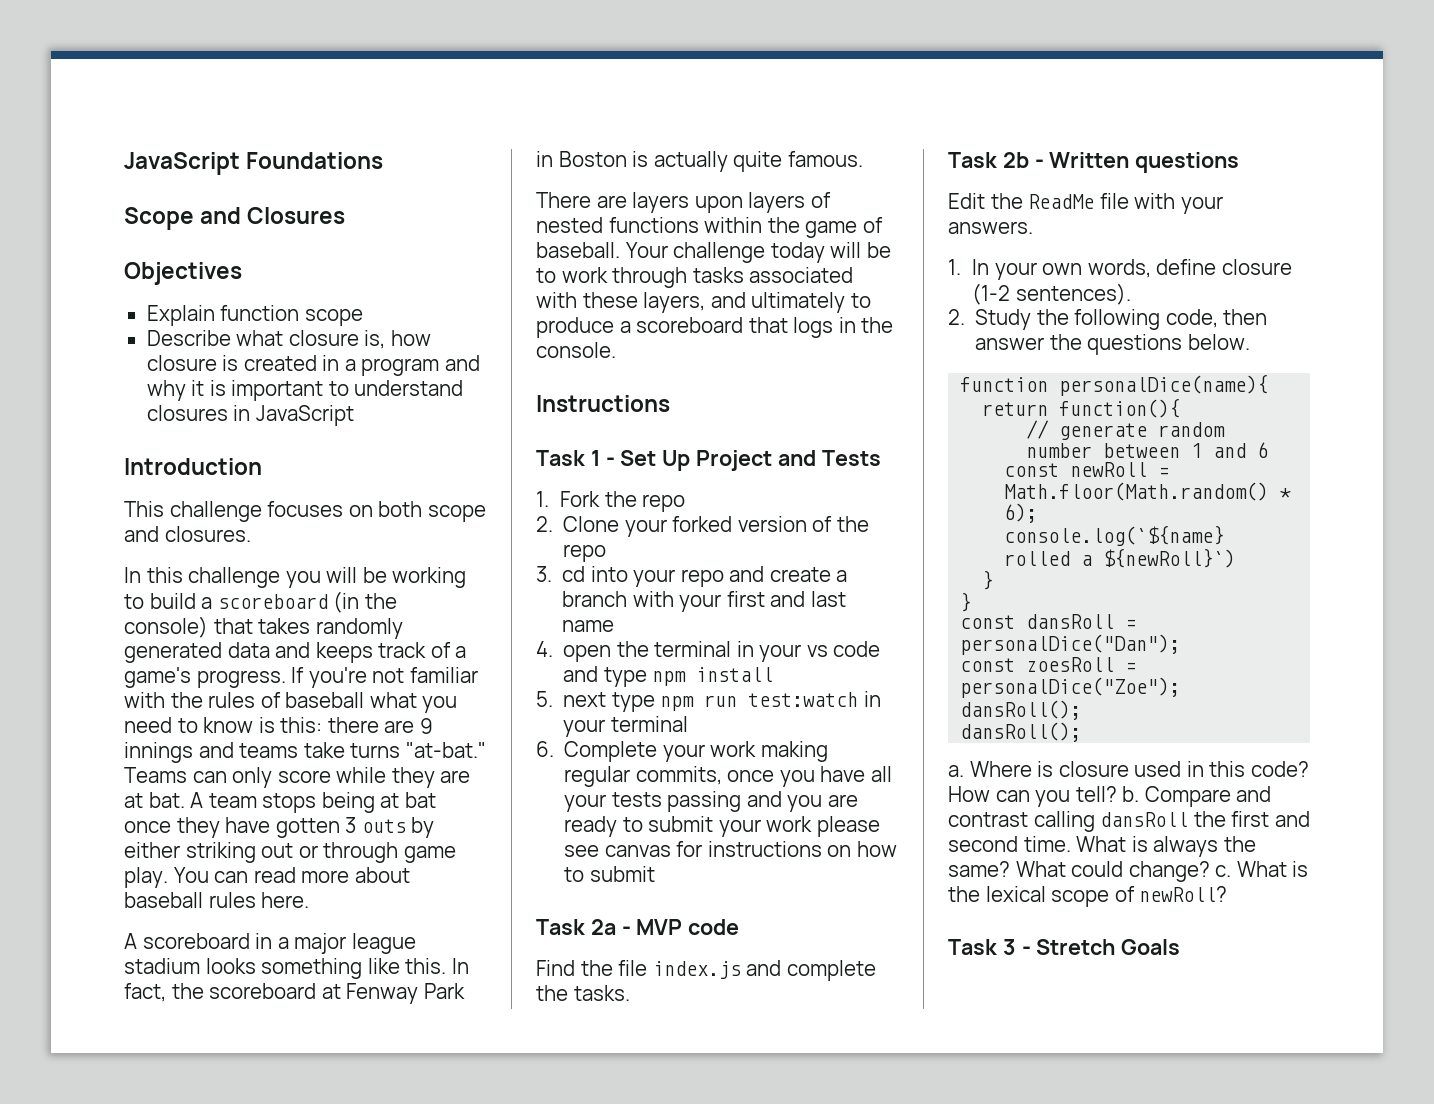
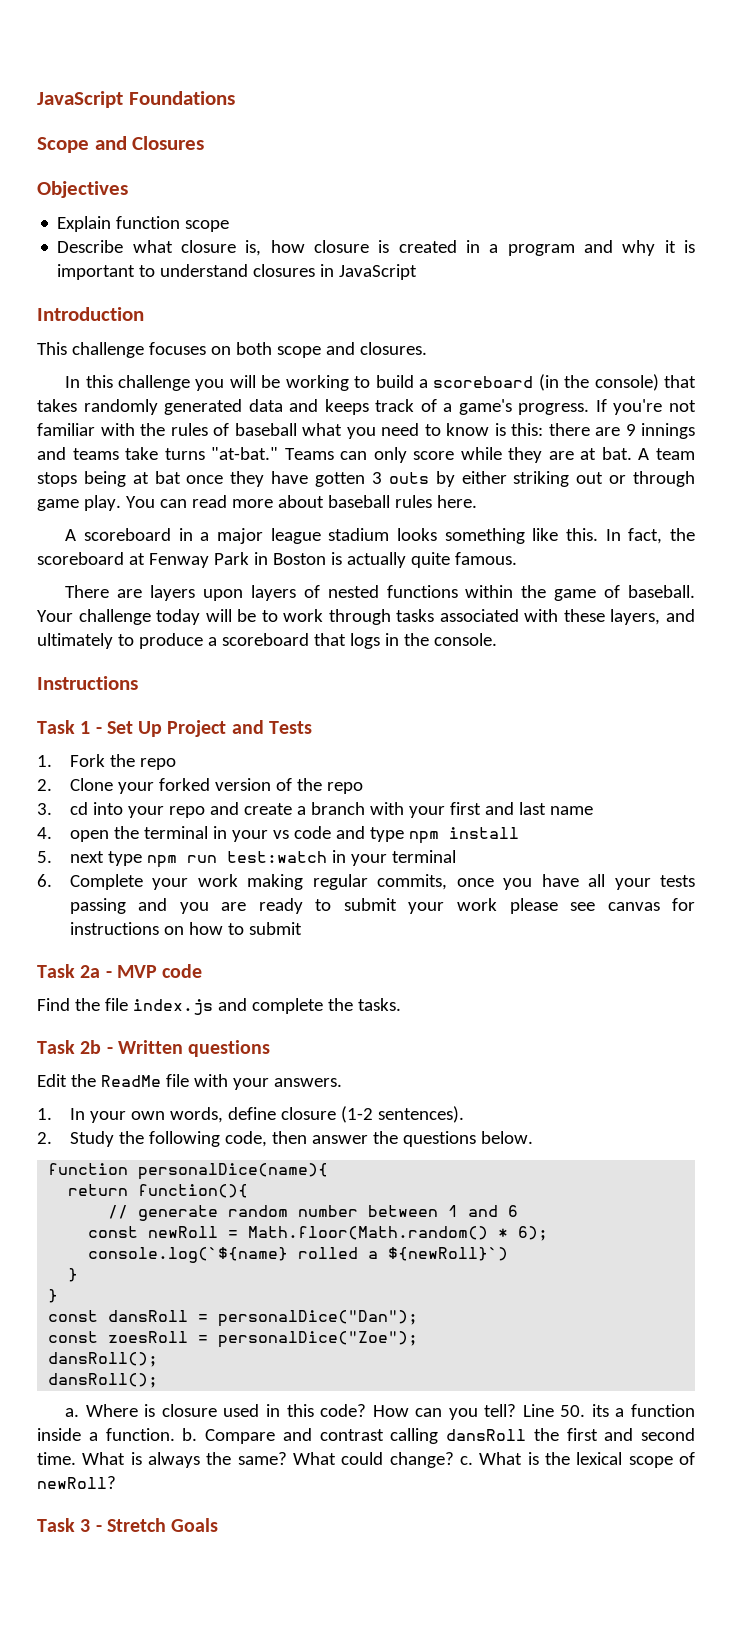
- How can you tell? b.
+ How can you tell? Line 50. its a function inside a function. b.

